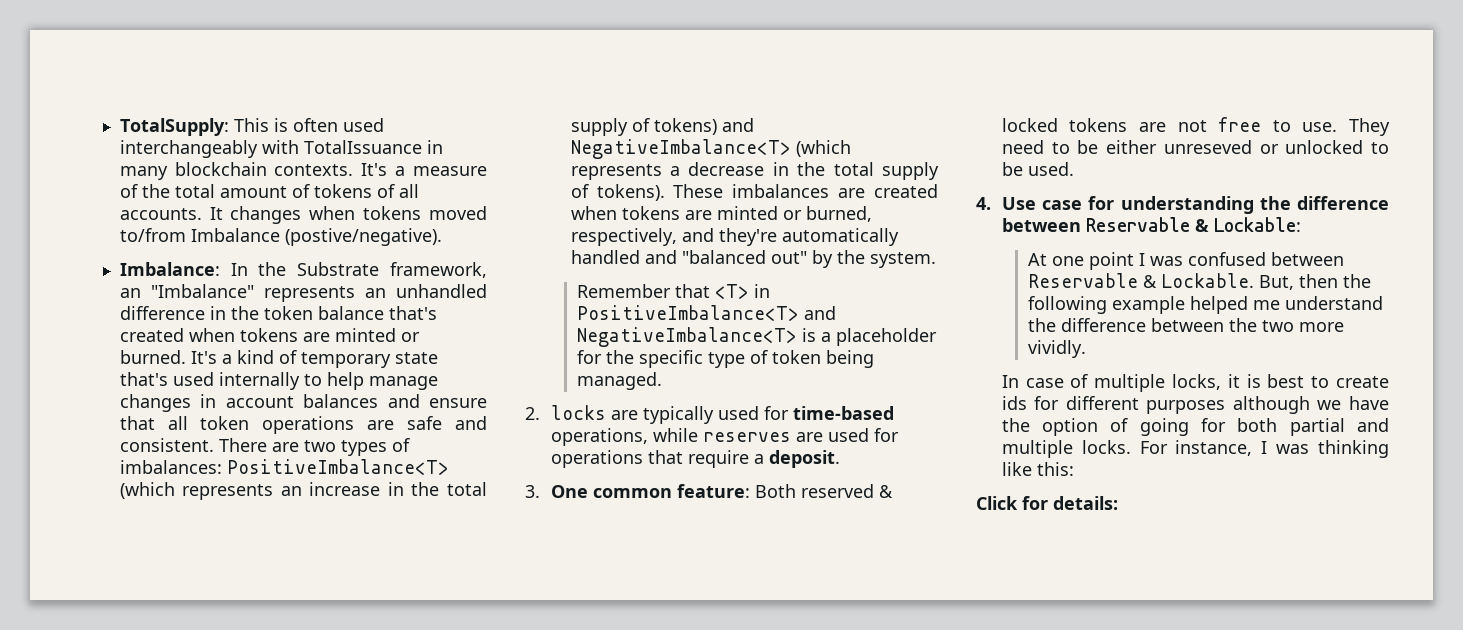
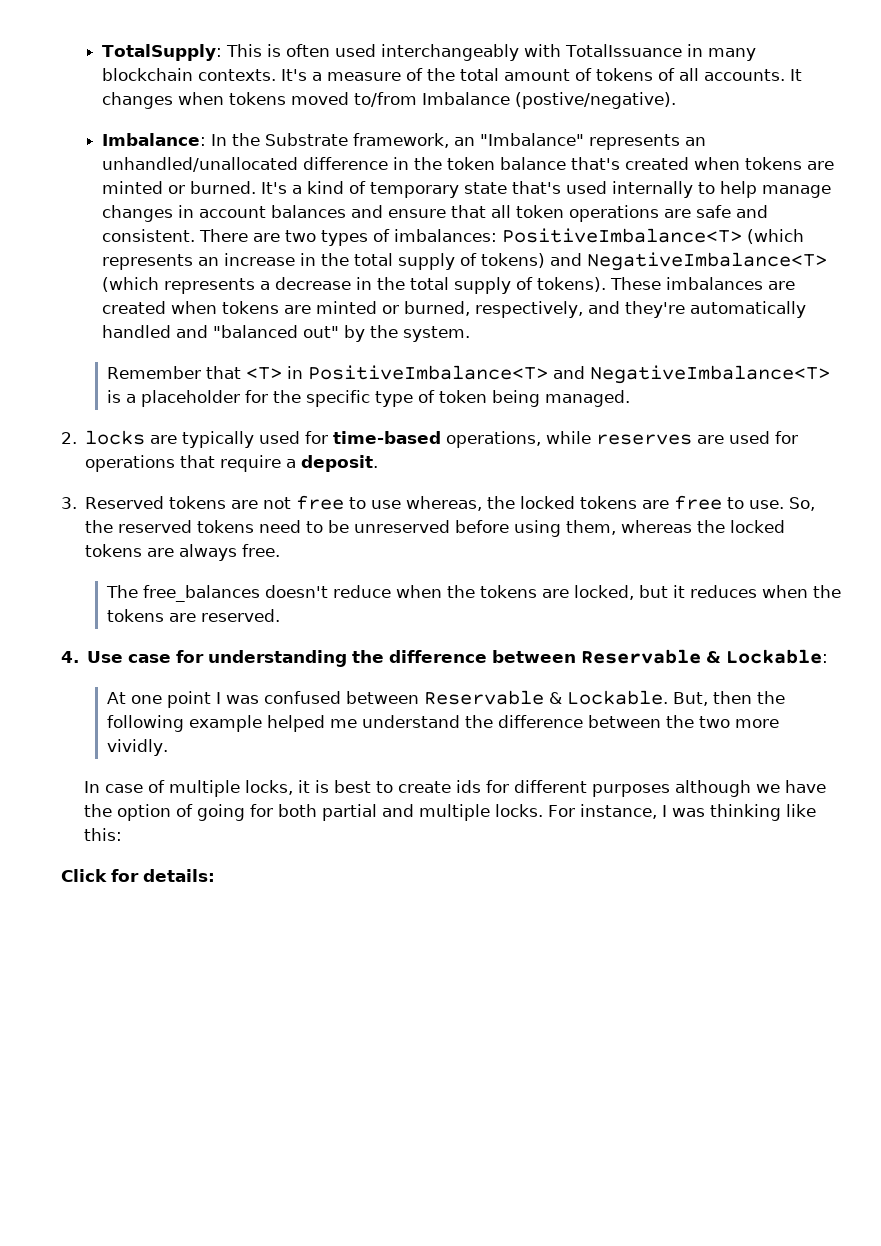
- Imbalance: In the Substrate framework, an "Imbalance" represents an unhandled difference in the token balance that's created when tokens are minted or burned.
+ Imbalance: In the Substrate framework, an "Imbalance" represents an unhandled/unallocated difference in the token balance that's created when tokens are minted or burned.
- 3. One common feature: Both reserved & locked tokens are not free to use. They need to be either unreseved or unlocked to be used.
+ 3. Reserved tokens are not free to use whereas, the locked tokens are free to use. So, the reserved tokens need to be unreserved before using them, whereas the locked tokens are always free.
+ The free_balances doesn't reduce when the tokens are locked, but it reduces when the tokens are reserved.

